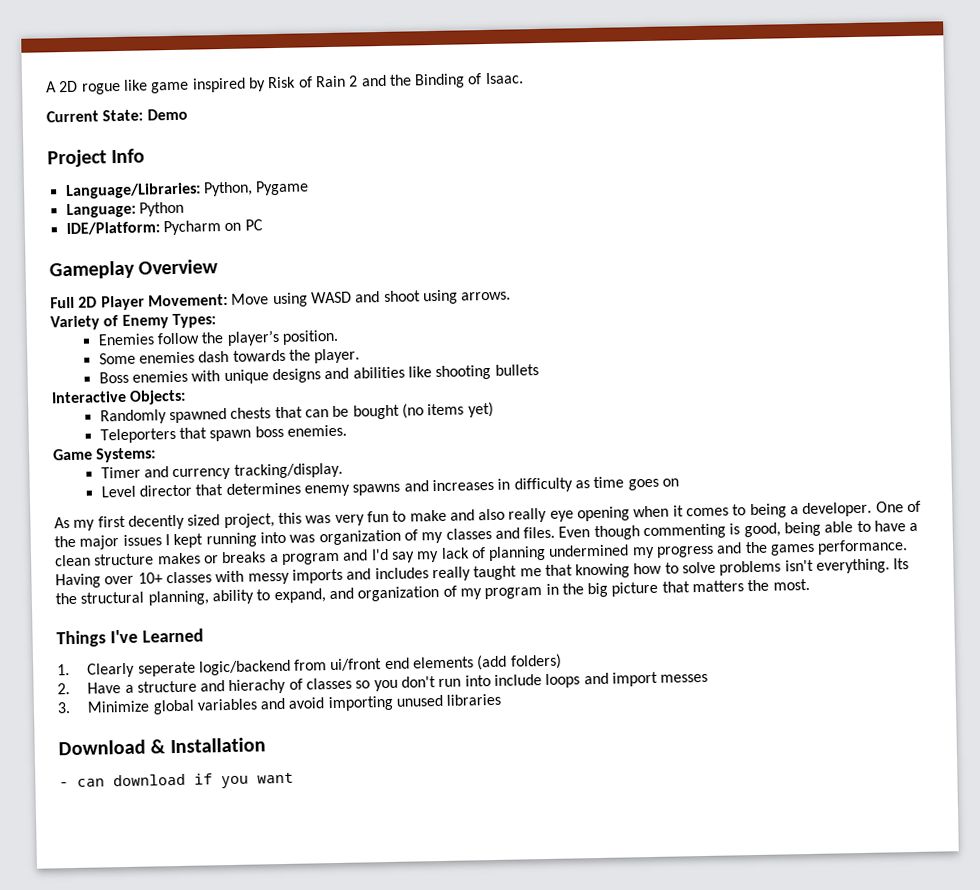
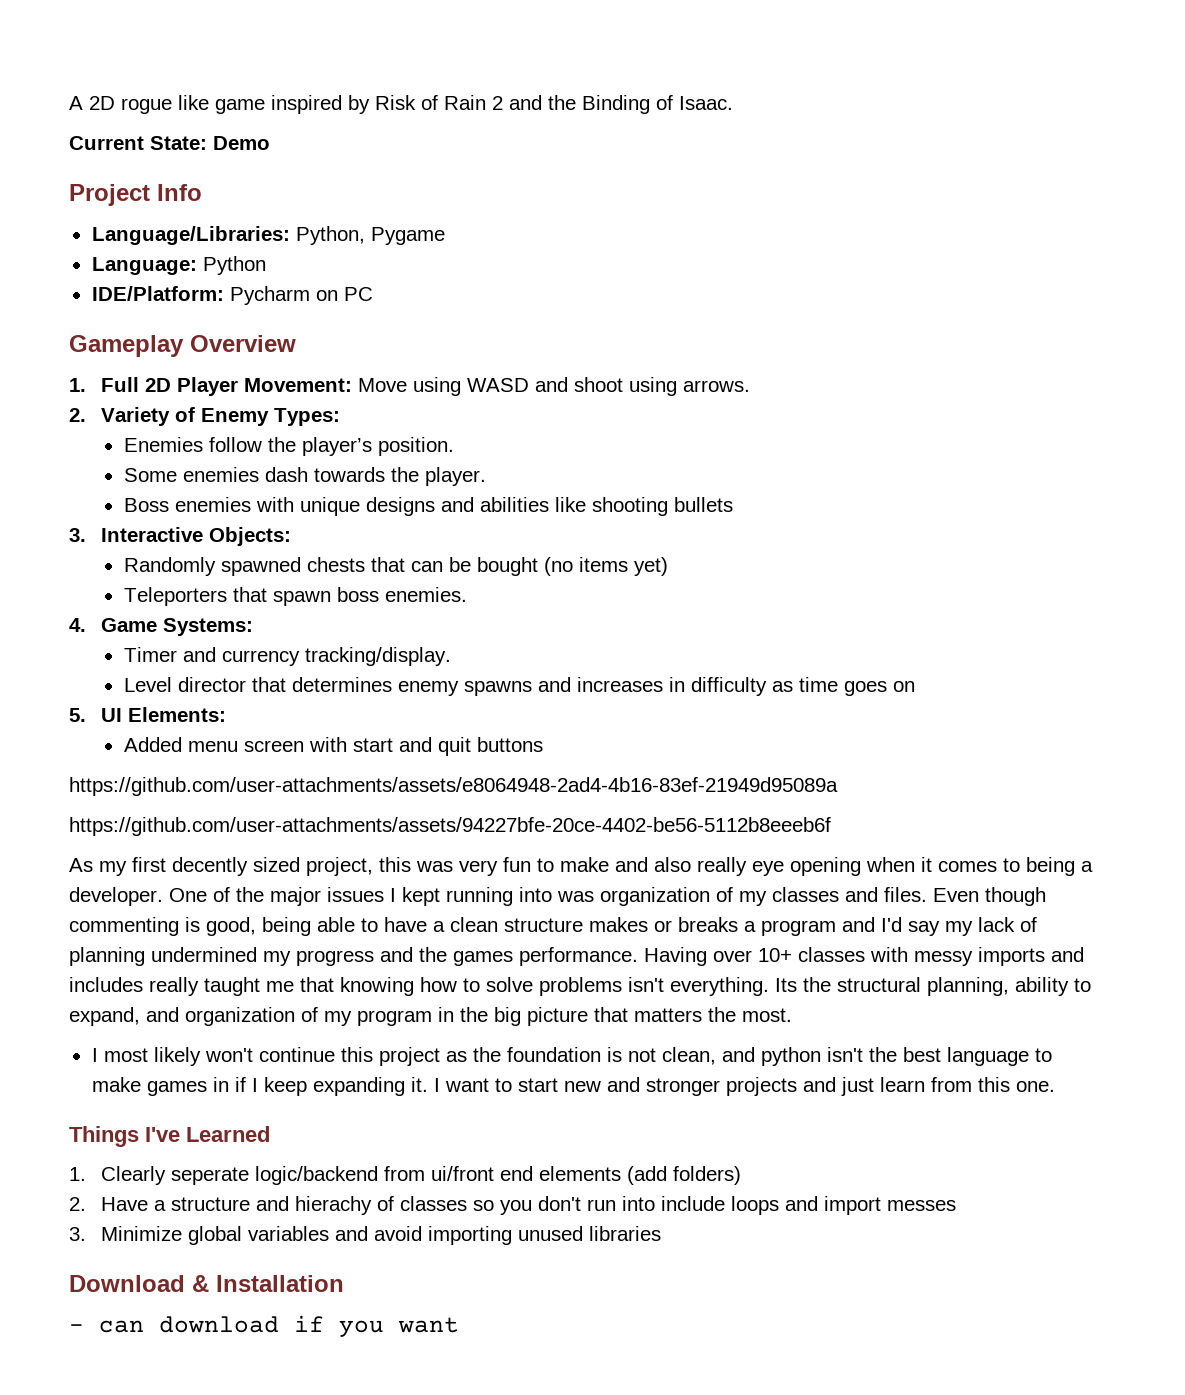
- Full 2D Player Movement: Move using WASD and shoot using arrows.
+ 1. Full 2D Player Movement: Move using WASD and shoot using arrows.
- Variety of Enemy Types:
+ 2. Variety of Enemy Types:
- Interactive Objects:
+ 3. Interactive Objects:
- Game Systems:
+ 4. Game Systems:
+ 5. UI Elements:
+ Added menu screen with start and quit buttons
+ https://github.com/user-attachments/assets/e8064948-2ad4-4b16-83ef-21949d95089a
+ https://github.com/user-attachments/assets/94227bfe-20ce-4402-be56-5112b8eeeb6f
+ I most likely won't continue this project as the foundation is not clean, and python isn't the best language to make games in if I keep expanding it. I want to start new and stronger projects and just learn from this one.

